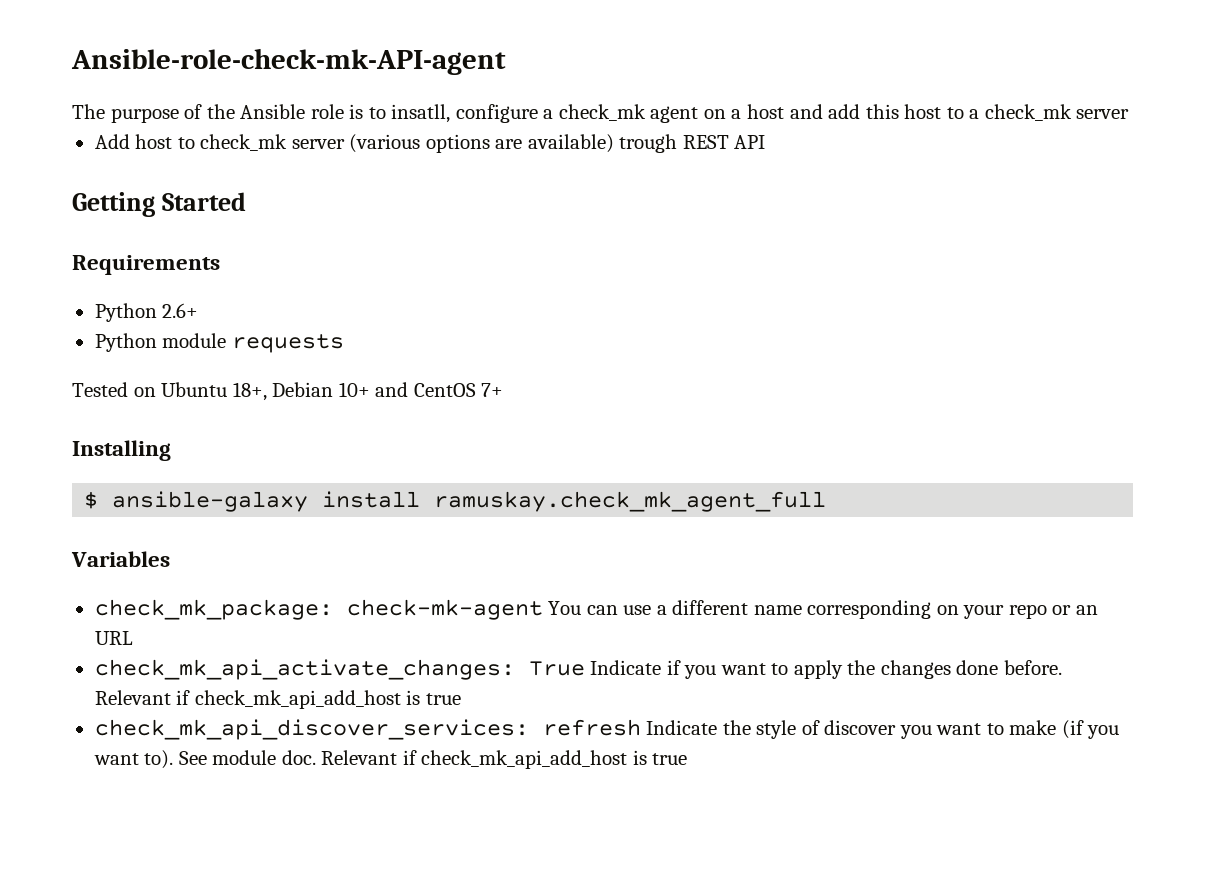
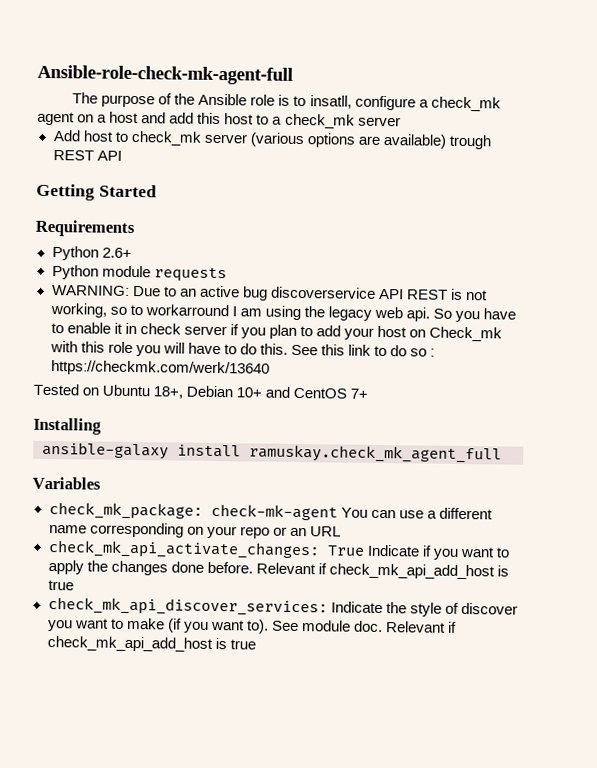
- Ansible-role-check-mk-API-agent
+ Ansible-role-check-mk-agent-full
+ WARNING: Due to an active bug discoverservice API REST is not working, so to workarround I am using the legacy web api. So you have to enable it in check server if you plan to add your host on Check_mk with this role you will have to do this. See this link to do so : https://checkmk.com/werk/13640
- $ ansible-galaxy install ramuskay.check_mk_agent_full
+ ansible-galaxy install ramuskay.check_mk_agent_full
- check_mk_api_discover_services: refresh Indicate the style of discover you want to make (if you want to).
+ check_mk_api_discover_services: Indicate the style of discover you want to make (if you want to).

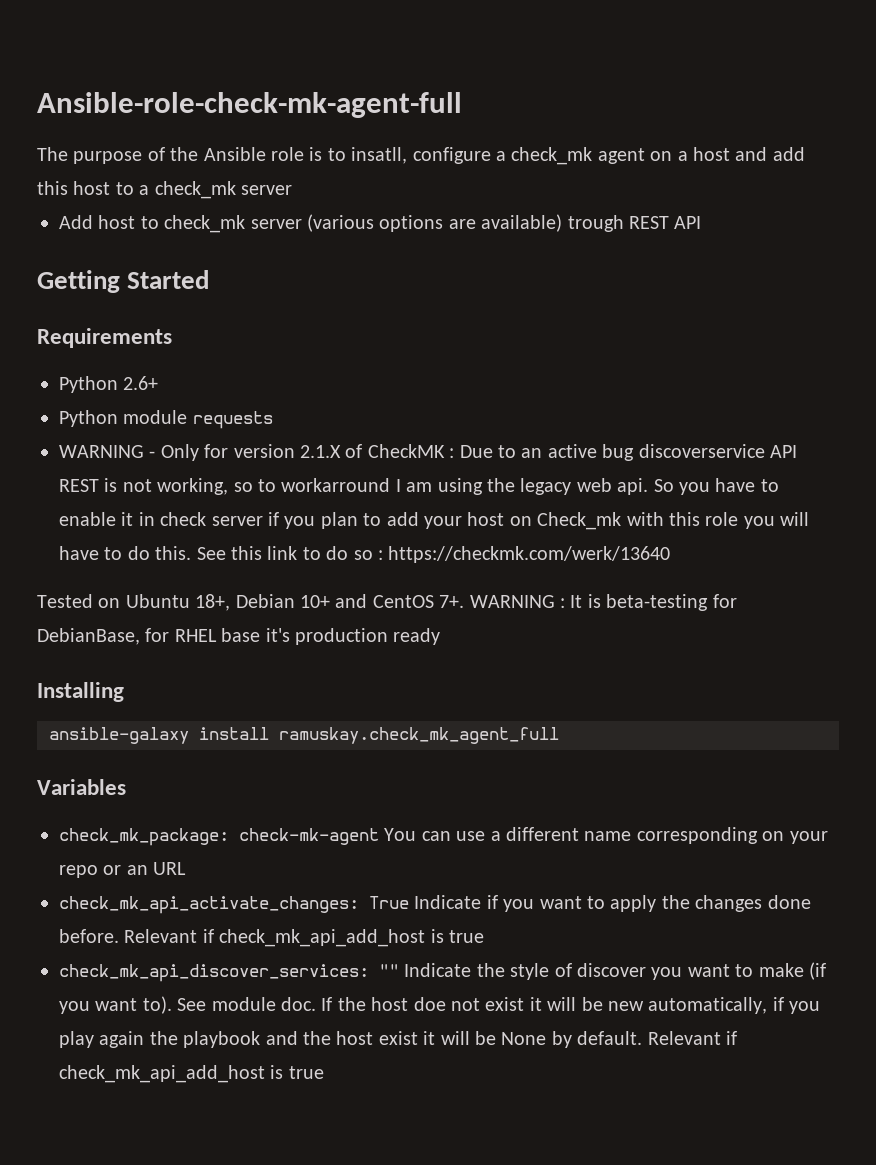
- WARNING: Due to an active bug discoverservice API REST is not working, so to workarround I am using the legacy web api.
+ WARNING - Only for version 2.1.X of CheckMK : Due to an active bug discoverservice API REST is not working, so to workarround I am using the legacy web api.
- Tested on Ubuntu 18+, Debian 10+ and CentOS 7+
+ Tested on Ubuntu 18+, Debian 10+ and CentOS 7+. WARNING : It is beta-testing for DebianBase, for RHEL base it's production ready
- check_mk_api_discover_services: Indicate the style of discover you want to make (if you want to).
+ check_mk_api_discover_services: "" Indicate the style of discover you want to make (if you want to).
+ If the host doe not exist it will be new automatically, if you play again the playbook and the host exist it will be None by default.

